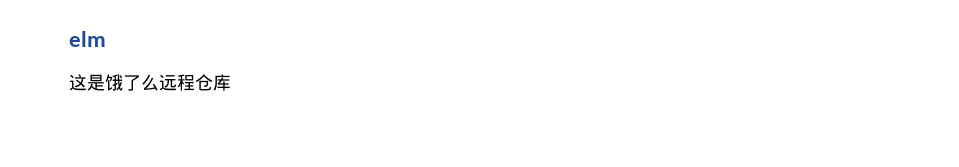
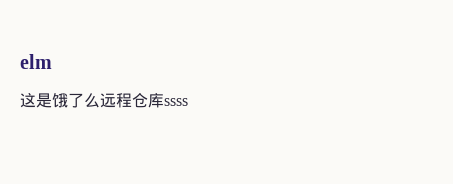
- 这是饿了么远程仓库
+ 这是饿了么远程仓库ssss

